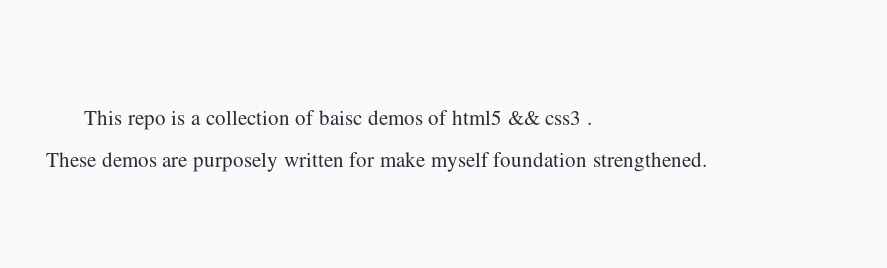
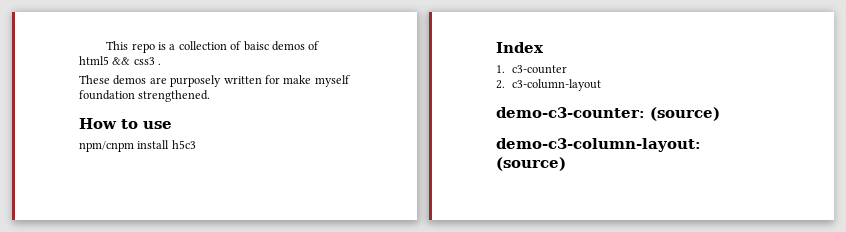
+ How to use
+ npm/cnpm install h5c3
+ Index
+ 1. c3-counter
+ 2. c3-column-layout
+ demo-c3-counter: (source)
+ demo-c3-column-layout: (source)

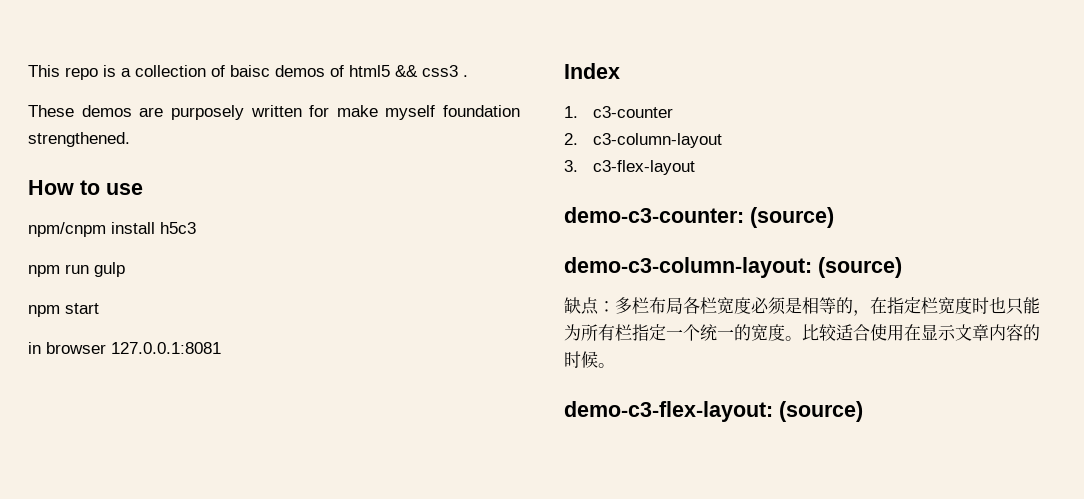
+ npm run gulp
+ npm start
+ in browser 127.0.0.1:8081
+ 3. c3-flex-layout
+ 缺点：多栏布局各栏宽度必须是相等的，在指定栏宽度时也只能为所有栏指定一个统一的宽度。比较适合使用在显示文章内容的时候。
+ demo-c3-flex-layout: (source)

